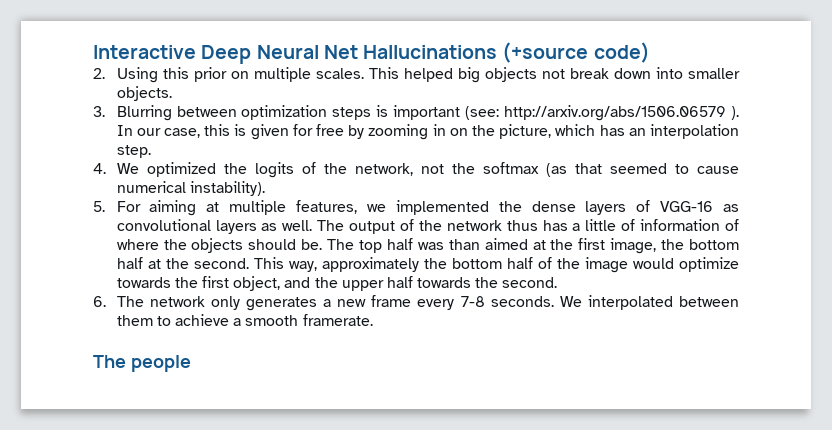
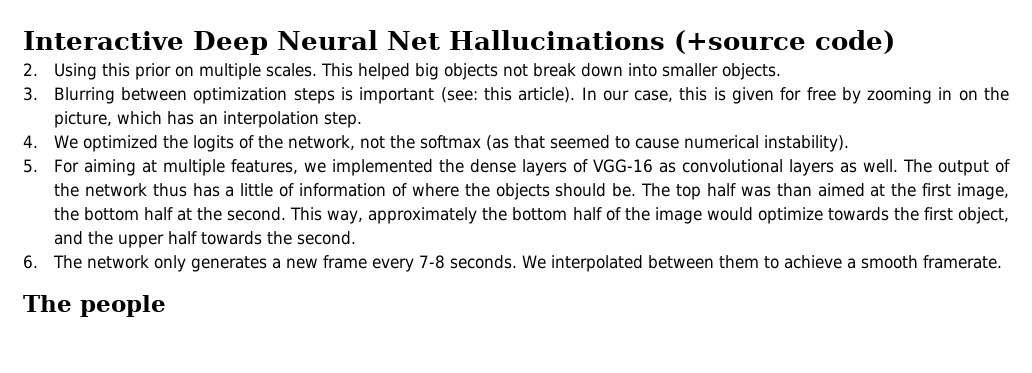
- 3. Blurring between optimization steps is important (see: http://arxiv.org/abs/1506.06579 ).
+ 3. Blurring between optimization steps is important (see: this article).

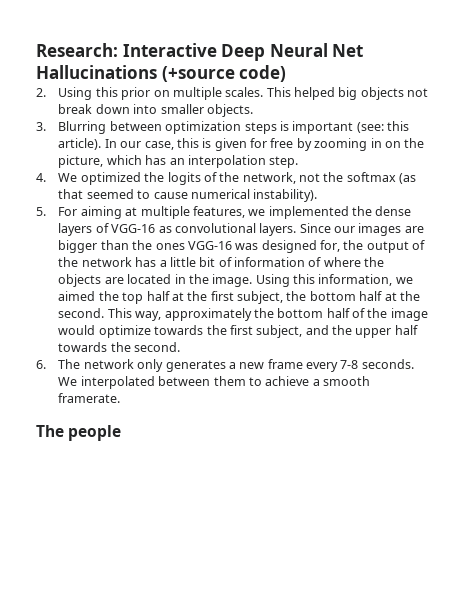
- Interactive Deep Neural Net Hallucinations (+source code)
+ Research: Interactive Deep Neural Net Hallucinations (+source code)
- 5. For aiming at multiple features, we implemented the dense layers of VGG-16 as convolutional layers as well. The output of the network thus has a little of information of where the objects should be. The top half was than aimed at the first image, the bottom half at the second.
+ 5. For aiming at multiple features, we implemented the dense layers of VGG-16 as convolutional layers. Since our images are bigger than the ones VGG-16 was designed for, the output of the network has a little bit of information of where the objects are located in the image. Using this information, we aimed the top half at the first subject, the bottom half at the second.
- This way, approximately the bottom half of the image would optimize towards the first object, and the upper half towards the second.
+ This way, approximately the bottom half of the image would optimize towards the first subject, and the upper half towards the second.

